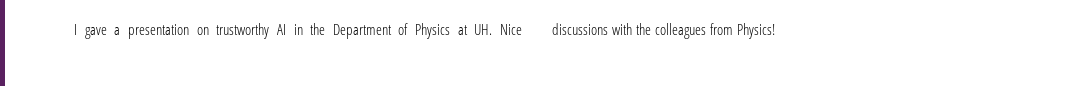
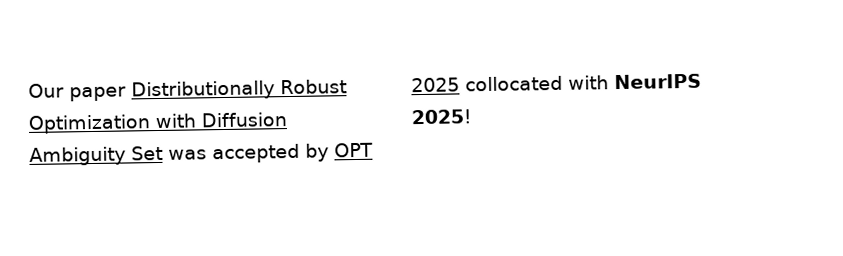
- I gave a presentation on trustworthy AI in the Department of Physics at UH. Nice discussions with the colleagues from Physics!
+ Our paper Distributionally Robust Optimization with Diffusion Ambiguity Set was accepted by OPT 2025 collocated with NeurIPS 2025!

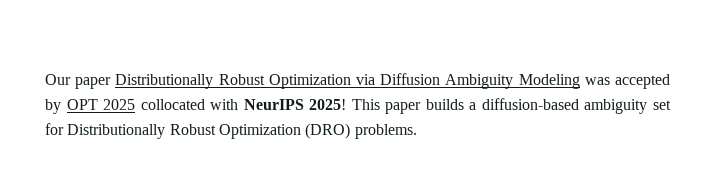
- Our paper Distributionally Robust Optimization with Diffusion Ambiguity Set was accepted by OPT 2025 collocated with NeurIPS 2025!
+ Our paper Distributionally Robust Optimization via Diffusion Ambiguity Modeling was accepted by OPT 2025 collocated with NeurIPS 2025!
+ This paper builds a diffusion-based ambiguity set for Distributionally Robust Optimization (DRO) problems.

